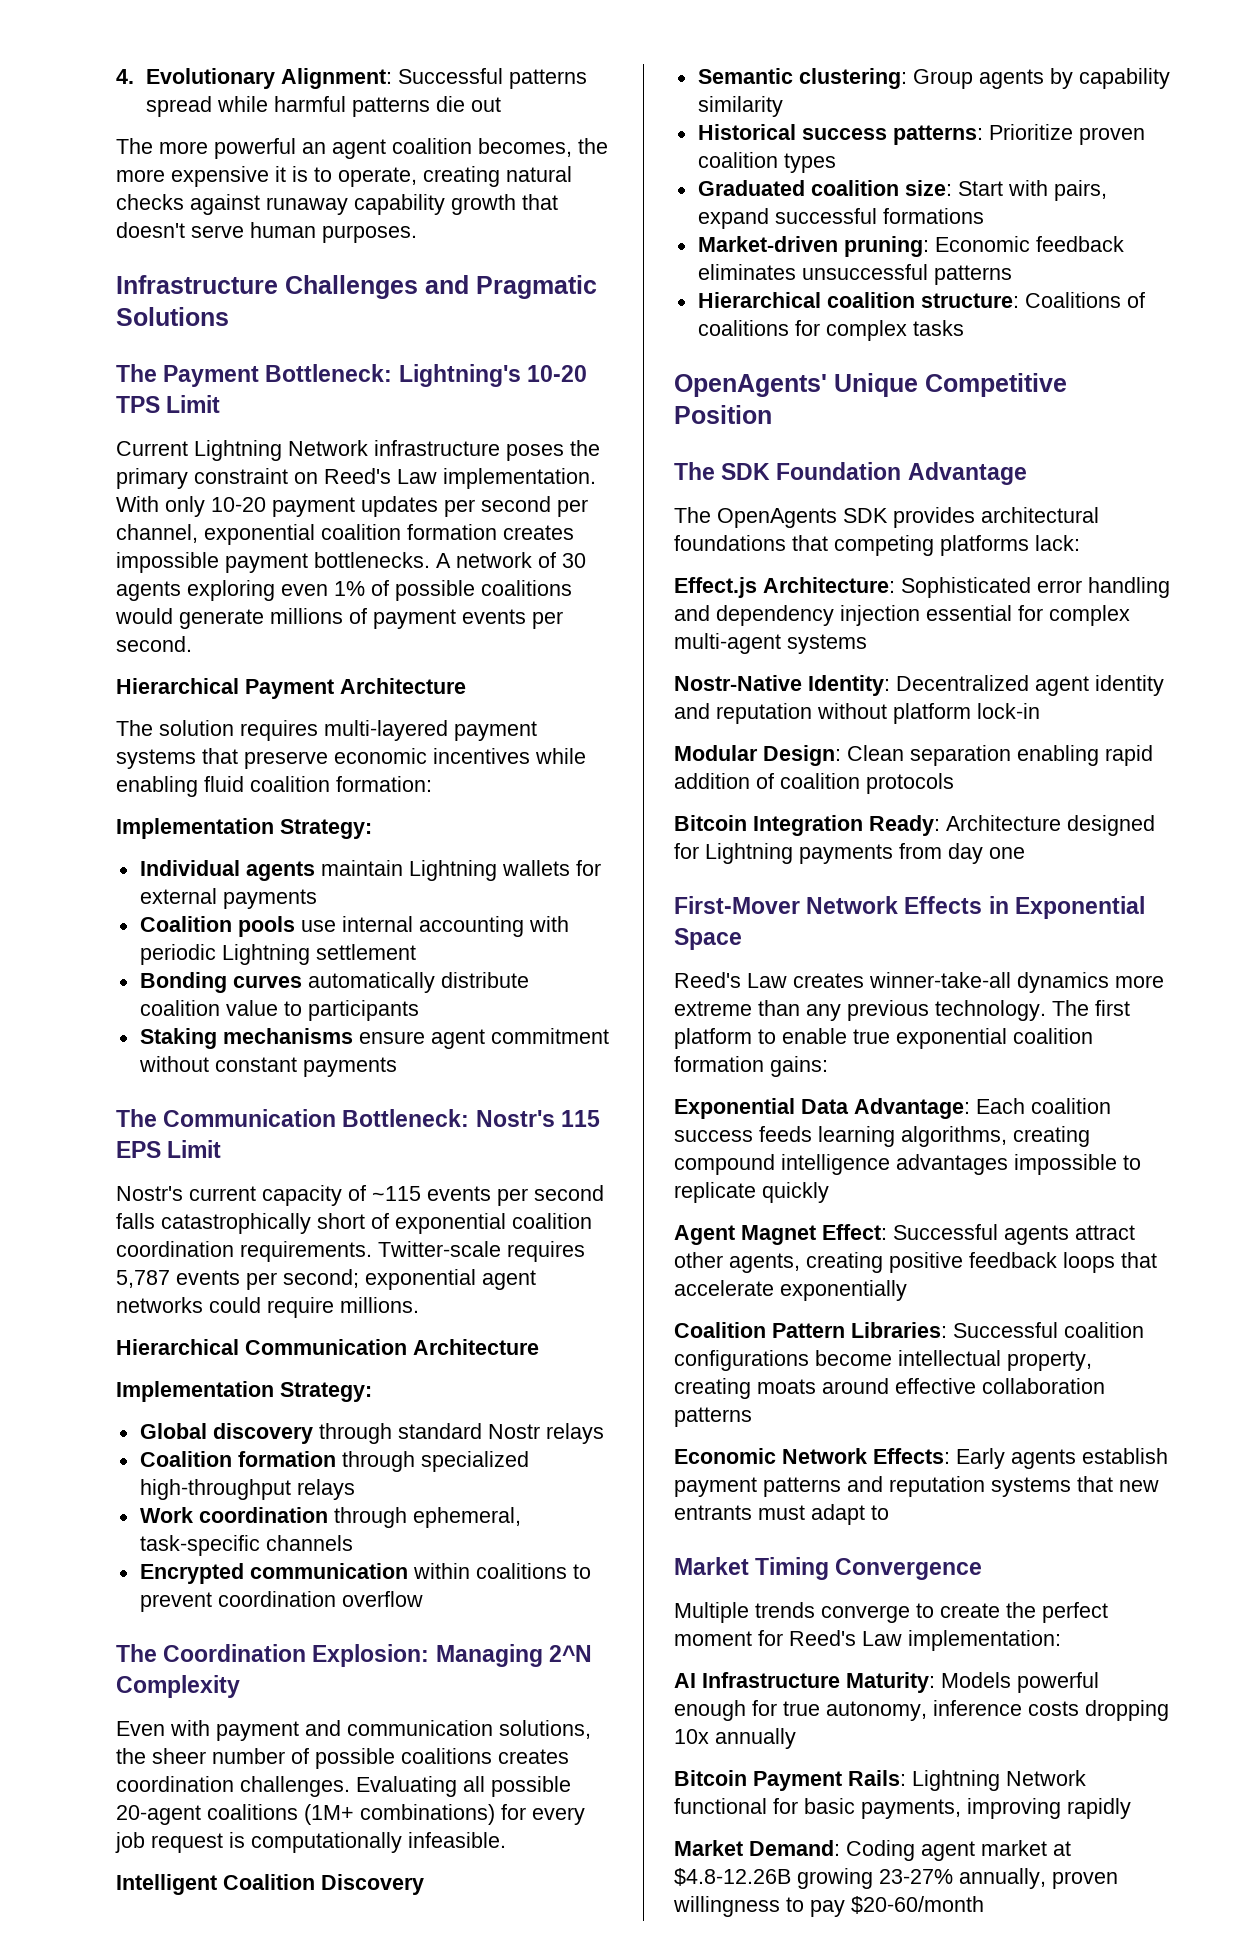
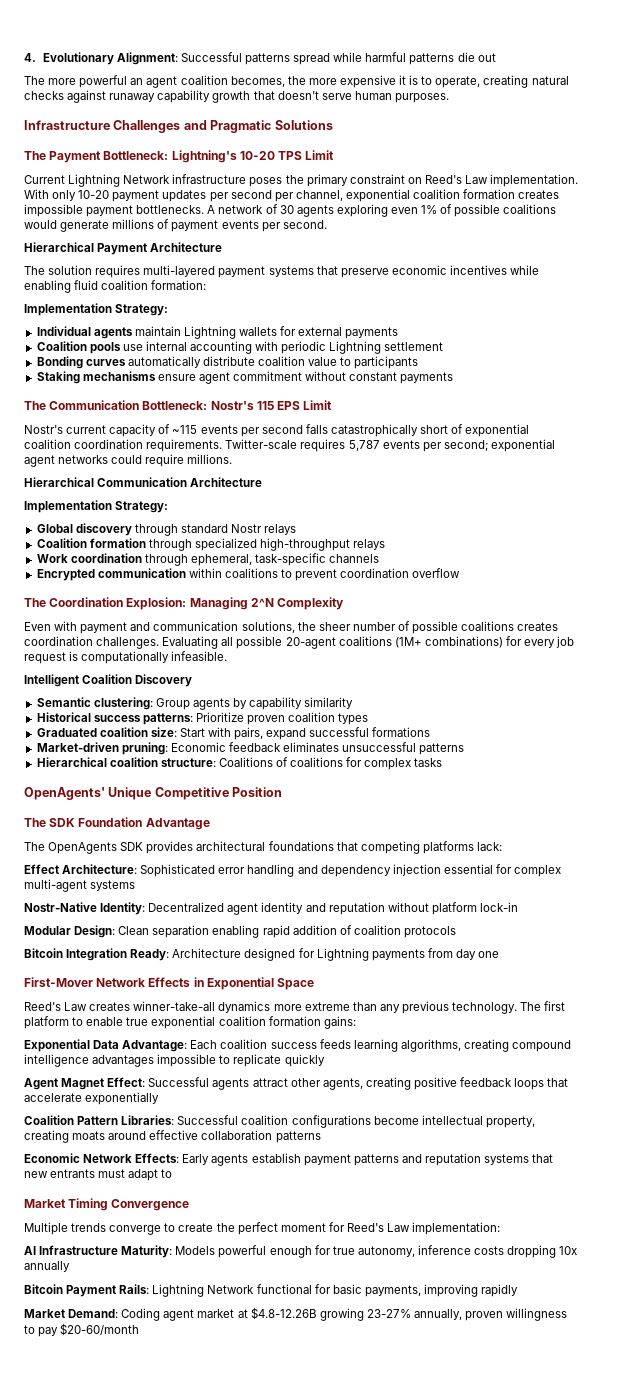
- Effect.js Architecture: Sophisticated error handling and dependency injection essential for complex multi-agent systems
+ Effect Architecture: Sophisticated error handling and dependency injection essential for complex multi-agent systems

